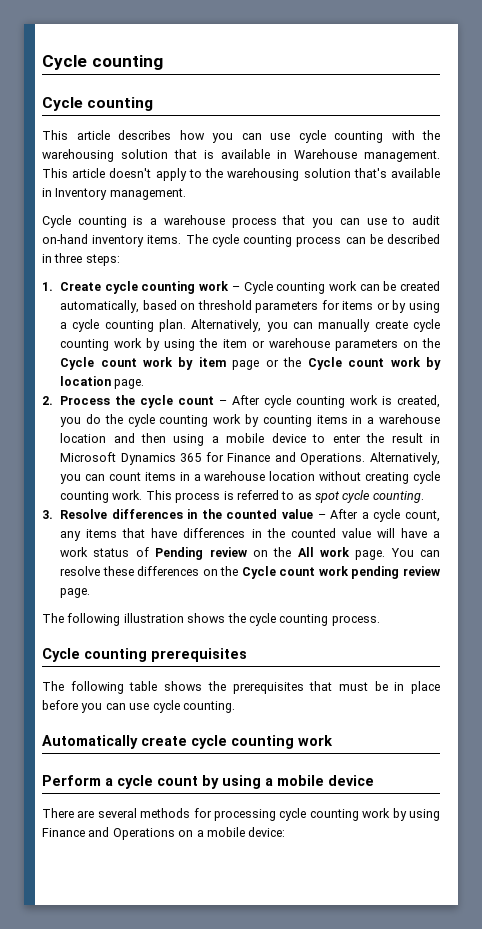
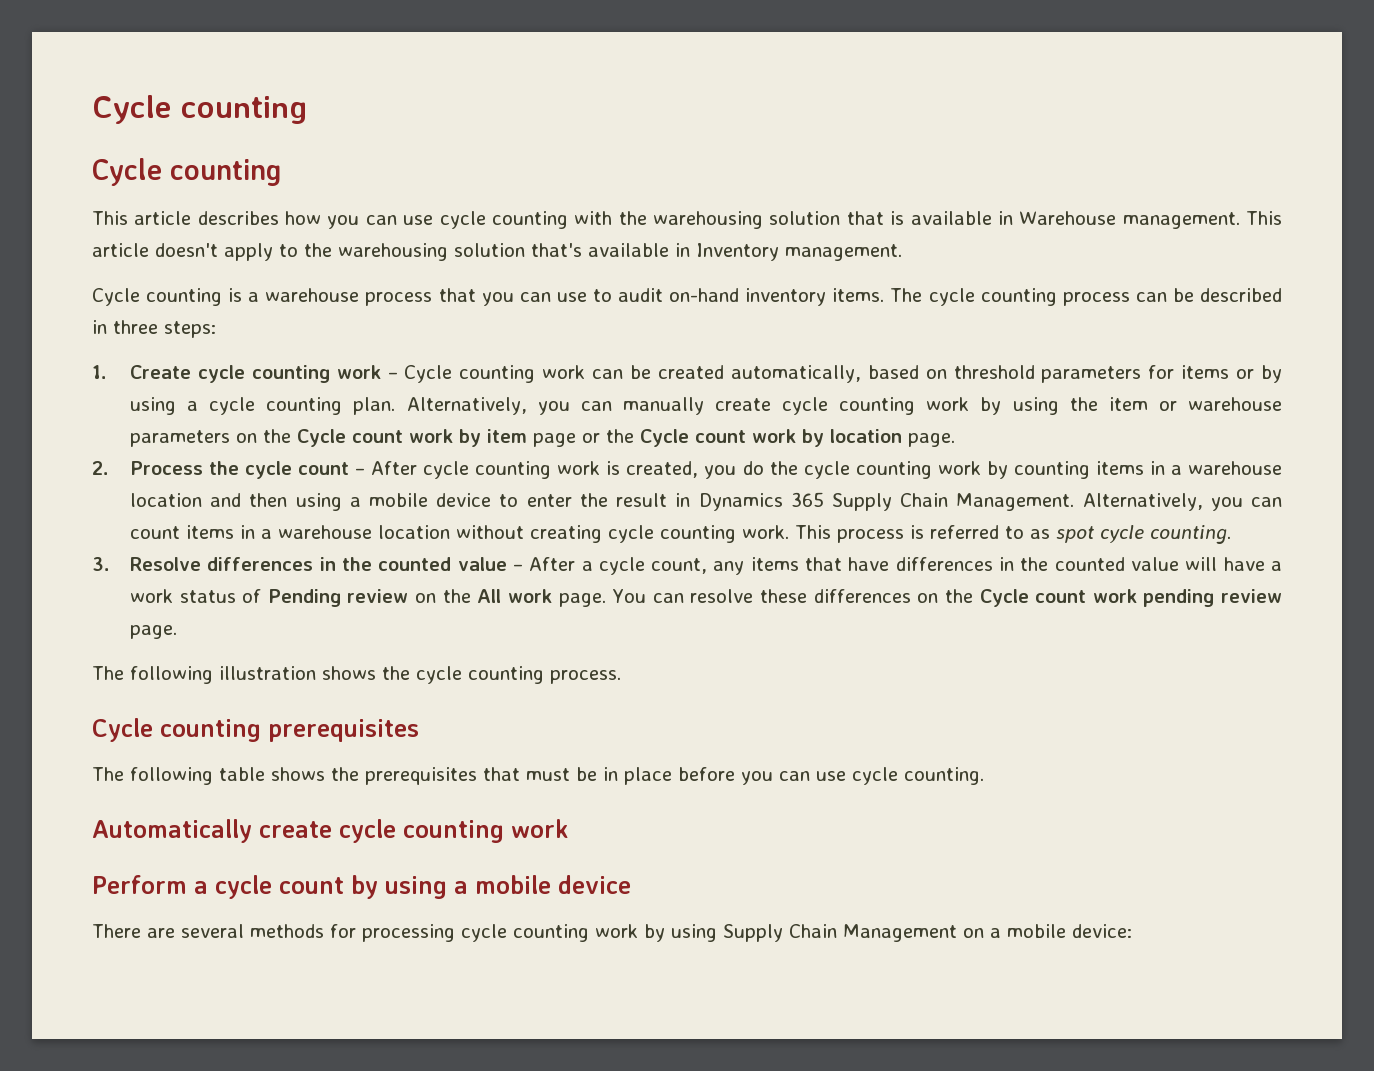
- 2. Process the cycle count – After cycle counting work is created, you do the cycle counting work by counting items in a warehouse location and then using a mobile device to enter the result in Microsoft Dynamics 365 for Finance and Operations.
+ 2. Process the cycle count – After cycle counting work is created, you do the cycle counting work by counting items in a warehouse location and then using a mobile device to enter the result in Dynamics 365 Supply Chain Management.
- There are several methods for processing cycle counting work by using Finance and Operations on a mobile device:
+ There are several methods for processing cycle counting work by using Supply Chain Management on a mobile device:

